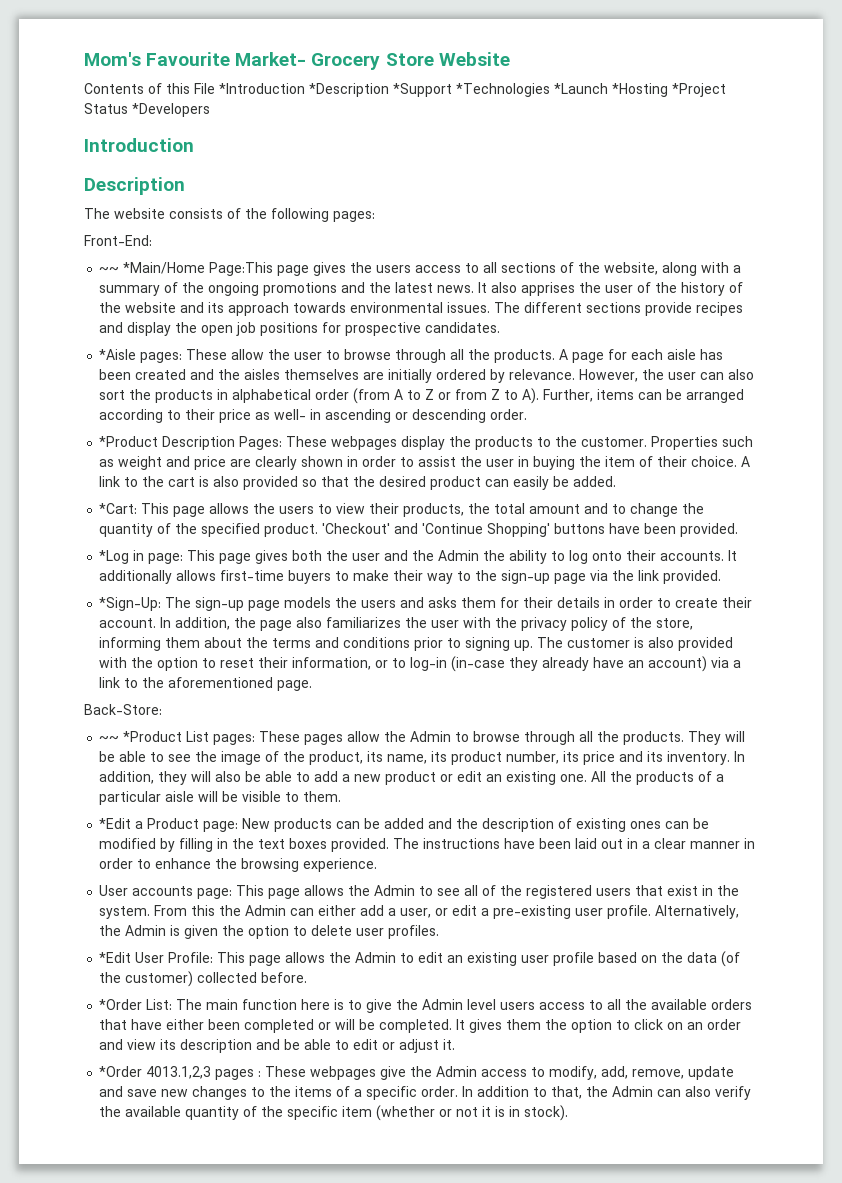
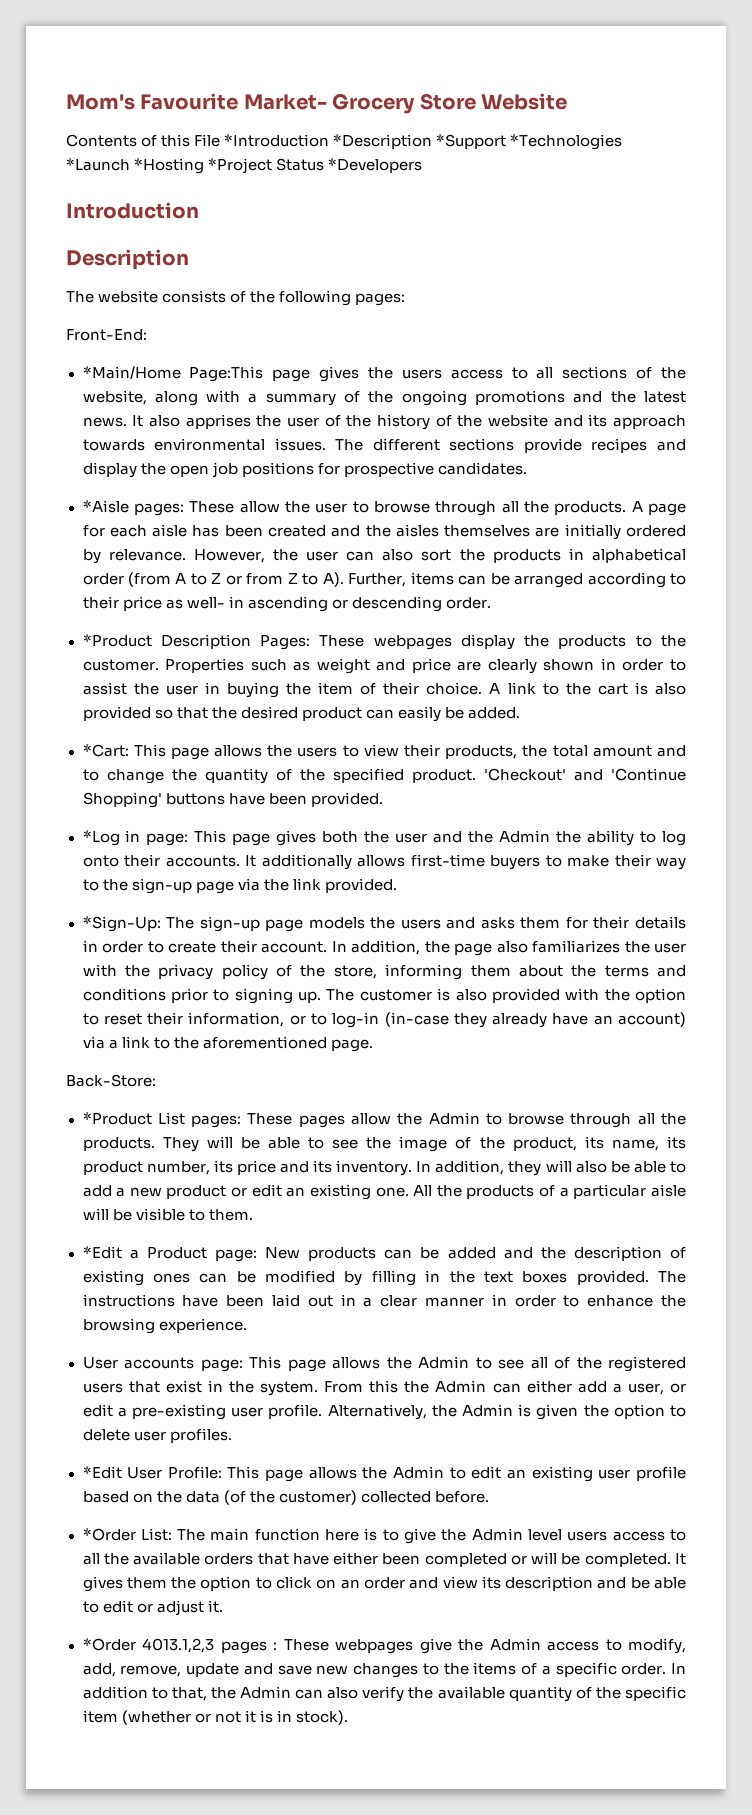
- ~~ *Main/Home Page:This page gives the users access to all sections of the website, along with a summary of the ongoing promotions and the latest news.
+ *Main/Home Page:This page gives the users access to all sections of the website, along with a summary of the ongoing promotions and the latest news.
- ~~ *Product List pages: These pages allow the Admin to browse through all the products.
+ *Product List pages: These pages allow the Admin to browse through all the products.

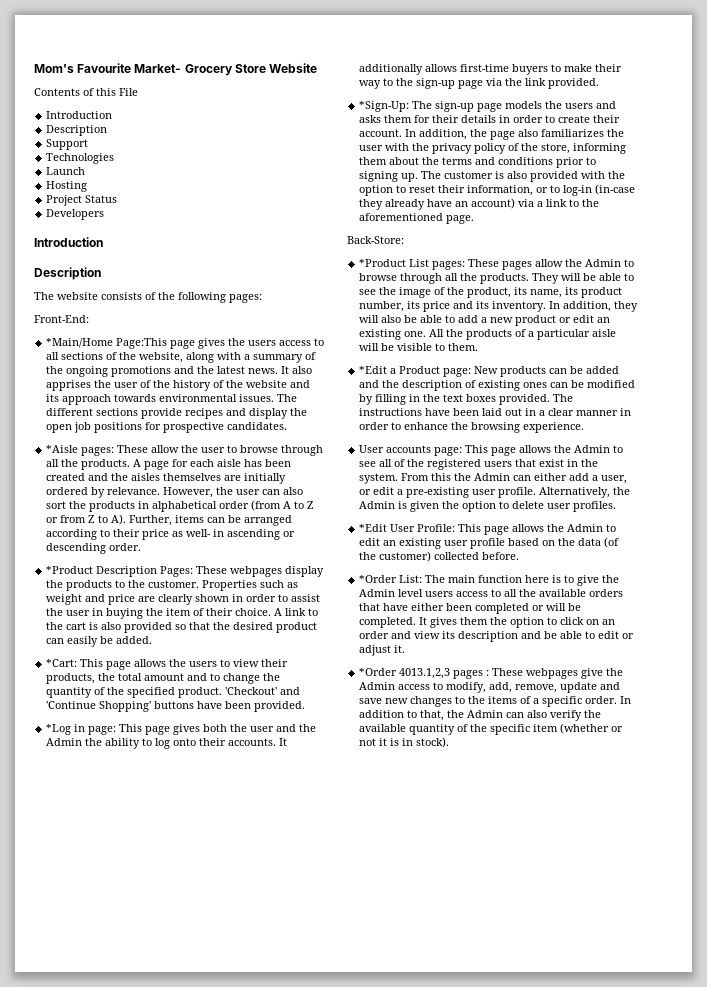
- Contents of this File *Introduction *Description *Support *Technologies *Launch *Hosting *Project Status *Developers
+ Contents of this File
+ Introduction
+ Description
+ Support
+ Technologies
+ Launch
+ Hosting
+ Project Status
+ Developers

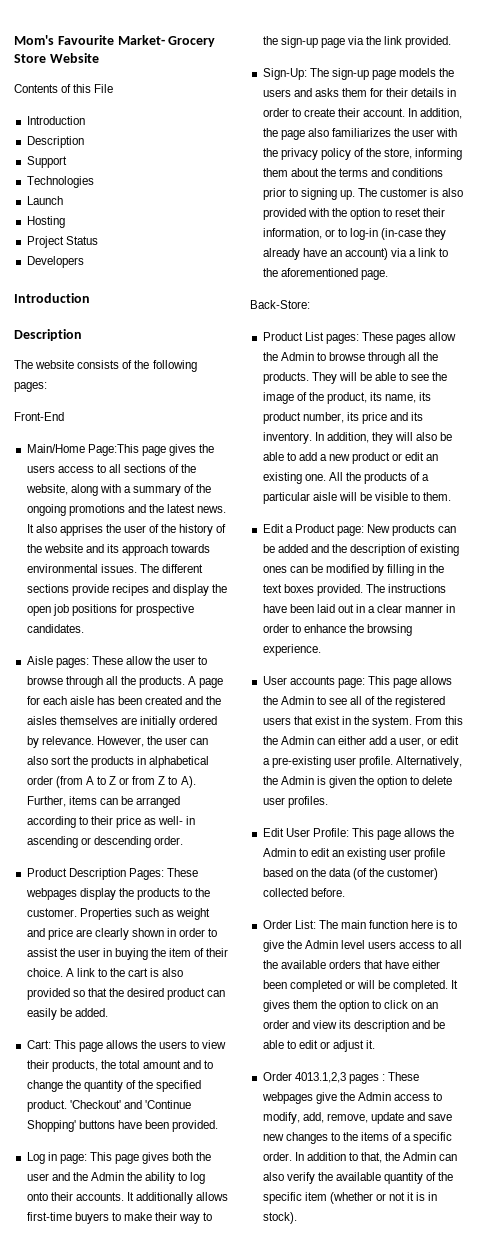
- Front-End:
- *Main/Home Page:This page gives the users access to all sections of the website, along with a summary of the ongoing promotions and the latest news.
+ Front-End
+ Main/Home Page:This page gives the users access to all sections of the website, along with a summary of the ongoing promotions and the latest news.
- *Aisle pages: These allow the user to browse through all the products.
+ Aisle pages: These allow the user to browse through all the products.
- *Product Description Pages: These webpages display the products to the customer.
+ Product Description Pages: These webpages display the products to the customer.
- *Cart: This page allows the users to view their products, the total amount and to change the quantity of the specified product.
+ Cart: This page allows the users to view their products, the total amount and to change the quantity of the specified product.
- *Log in page: This page gives both the user and the Admin the ability to log onto their accounts.
+ Log in page: This page gives both the user and the Admin the ability to log onto their accounts.
- *Sign-Up: The sign-up page models the users and asks them for their details in order to create their account.
+ Sign-Up: The sign-up page models the users and asks them for their details in order to create their account.
- *Product List pages: These pages allow the Admin to browse through all the products.
+ Product List pages: These pages allow the Admin to browse through all the products.
- *Edit a Product page: New products can be added and the description of existing ones can be modified by filling in the text boxes provided.
+ Edit a Product page: New products can be added and the description of existing ones can be modified by filling in the text boxes provided.
- *Edit User Profile: This page allows the Admin to edit an existing user profile based on the data (of the customer) collected before.
+ Edit User Profile: This page allows the Admin to edit an existing user profile based on the data (of the customer) collected before.
- *Order List: The main function here is to give the Admin level users access to all the available orders that have either been completed or will be completed.
+ Order List: The main function here is to give the Admin level users access to all the available orders that have either been completed or will be completed.
- *Order 4013.1,2,3 pages : These webpages give the Admin access to modify, add, remove, update and save new changes to the items of a specific order.
+ Order 4013.1,2,3 pages : These webpages give the Admin access to modify, add, remove, update and save new changes to the items of a specific order.

